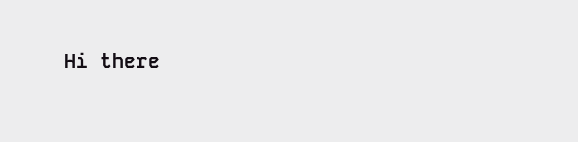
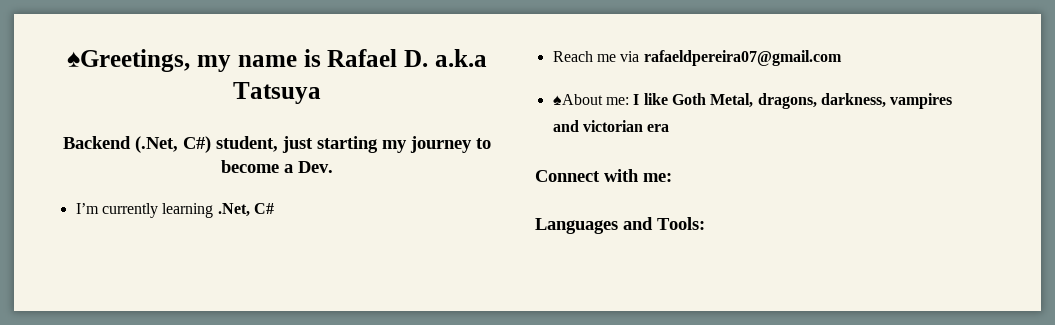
- Hi there
+ ♠Greetings, my name is Rafael D. a.k.a Tatsuya
+ Backend (.Net, C#) student, just starting my journey to become a Dev.
+ I’m currently learning .Net, C#
+ Reach me via rafaeldpereira07@gmail.com
+ ♠About me: I like Goth Metal, dragons, darkness, vampires and victorian era
+ Connect with me:
+ Languages and Tools:

